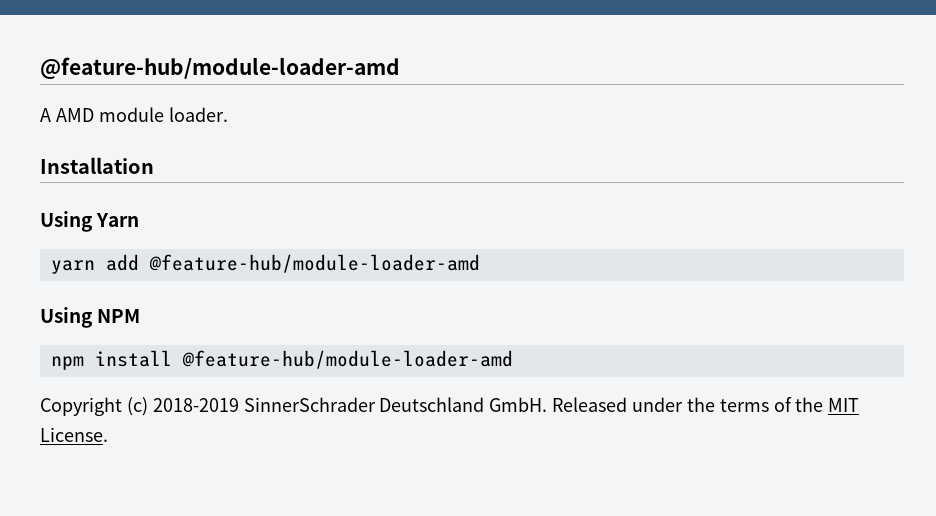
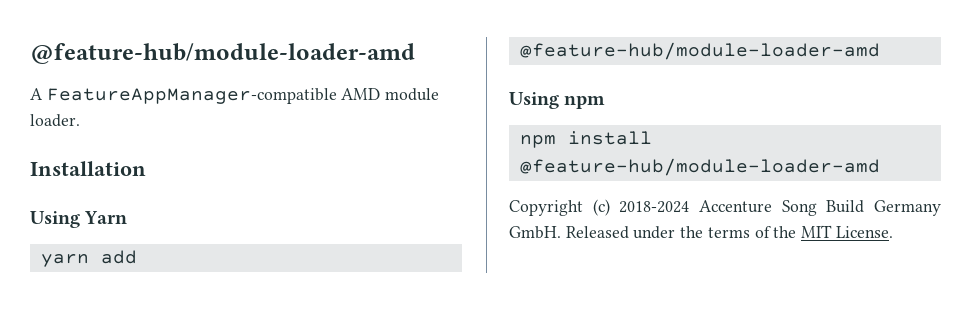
- A AMD module loader.
+ A FeatureAppManager-compatible AMD module loader.
- Using NPM
+ Using npm
- Copyright (c) 2018-2019 SinnerSchrader Deutschland GmbH.
+ Copyright (c) 2018-2024 Accenture Song Build Germany GmbH.

